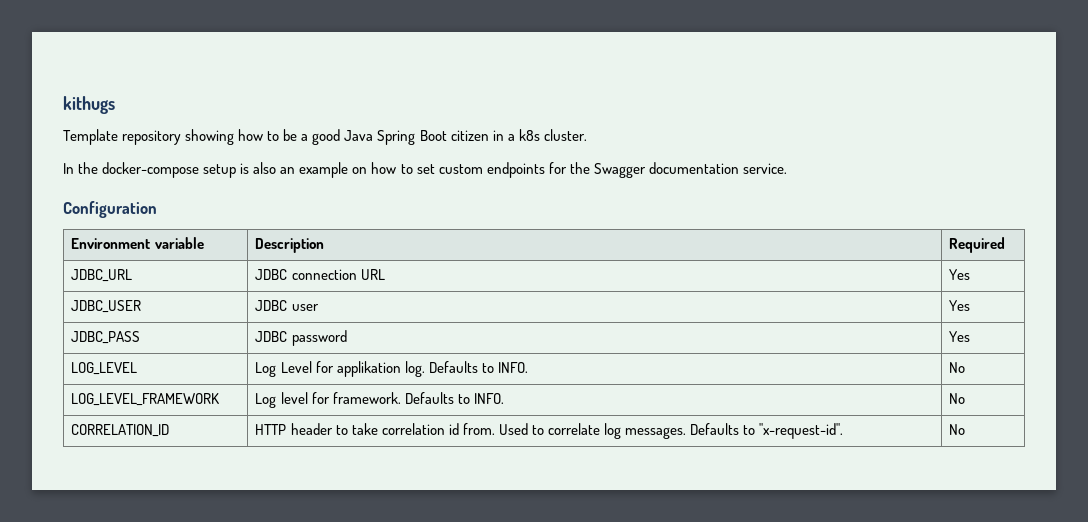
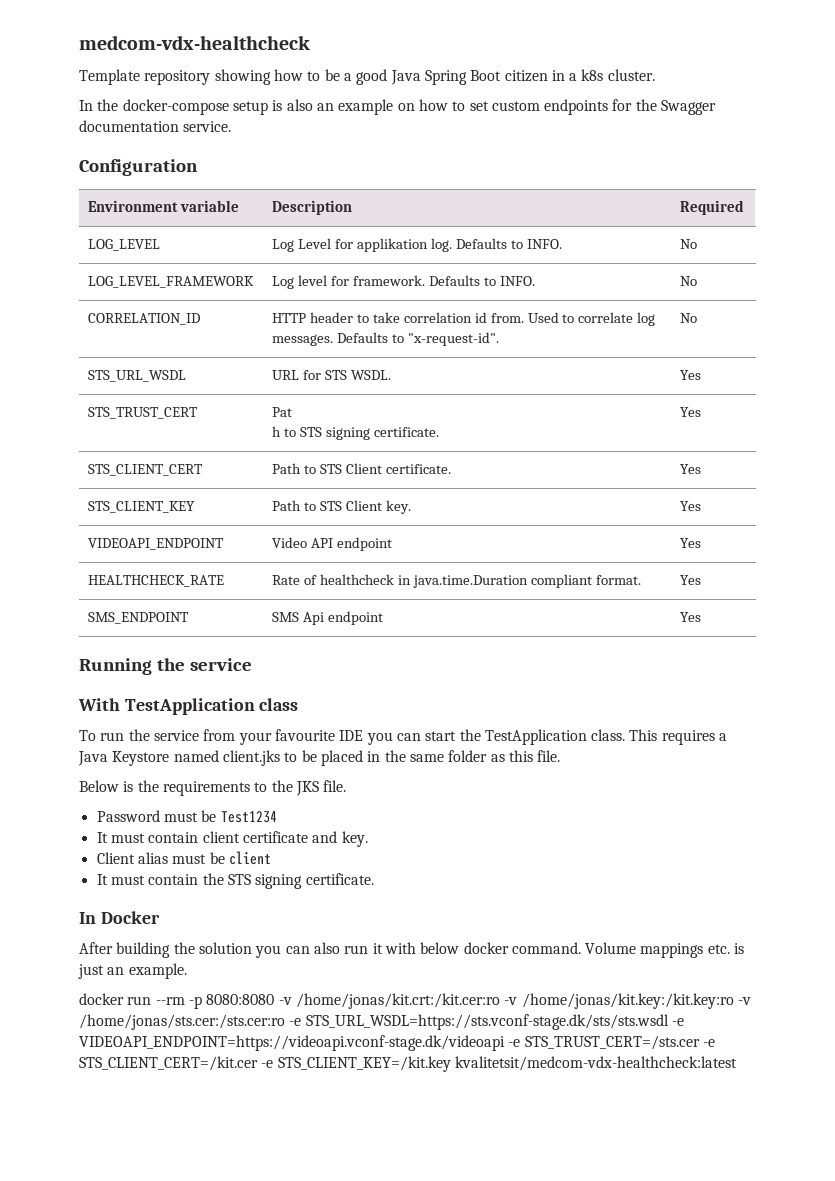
- kithugs
+ medcom-vdx-healthcheck
- JDBC_URL | JDBC connection URL | Yes
- JDBC_USER | JDBC user | Yes
- JDBC_PASS | JDBC password | Yes
+ STS_URL_WSDL | URL for STS WSDL. | Yes
+ STS_TRUST_CERT | Pat
+ h to STS signing certificate. | Yes
+ STS_CLIENT_CERT | Path to STS Client certificate. | Yes
+ STS_CLIENT_KEY | Path to STS Client key. | Yes
+ VIDEOAPI_ENDPOINT | Video API endpoint | Yes
+ HEALTHCHECK_RATE | Rate of healthcheck in java.time.Duration compliant format. | Yes
+ SMS_ENDPOINT | SMS Api endpoint | Yes
+ Running the service
+ With TestApplication class
+ To run the service from your favourite IDE you can start the TestApplication class. This requires a Java Keystore named client.jks to be placed in the same folder as this file.
+ Below is the requirements to the JKS file.
+ Password must be Test1234
+ It must contain client certificate and key.
+ Client alias must be client
+ It must contain the STS signing certificate.
+ In Docker
+ After building the solution you can also run it with below docker command. Volume mappings etc. is just an example.
+ docker run --rm -p 8080:8080 -v /home/jonas/kit.crt:/kit.cer:ro -v /home/jonas/kit.key:/kit.key:ro -v /home/jonas/sts.cer:/sts.cer:ro -e STS_URL_WSDL=https://sts.vconf-stage.dk/sts/sts.wsdl -e VIDEOAPI_ENDPOINT=https://videoapi.vconf-stage.dk/videoapi -e STS_TRUST_CERT=/sts.cer -e STS_CLIENT_CERT=/kit.cer -e STS_CLIENT_KEY=/kit.key kvalitetsit/medcom-vdx-healthcheck:latest

